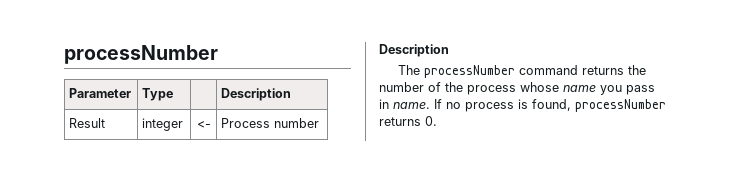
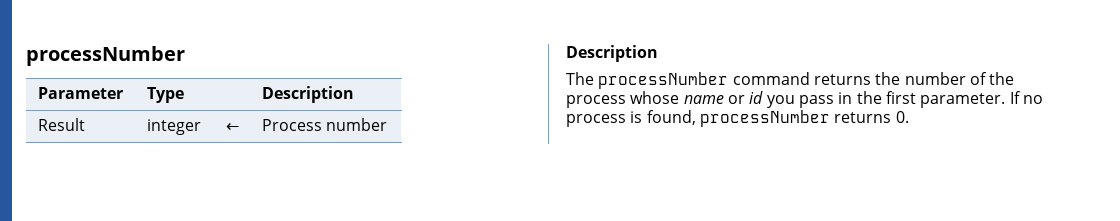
- Result | integer | <- | Process number
+ Result | integer | ← | Process number
- The processNumber command returns the number of the process whose name you pass in name.
+ The processNumber command returns the number of the process whose name or id you pass in the first parameter.

